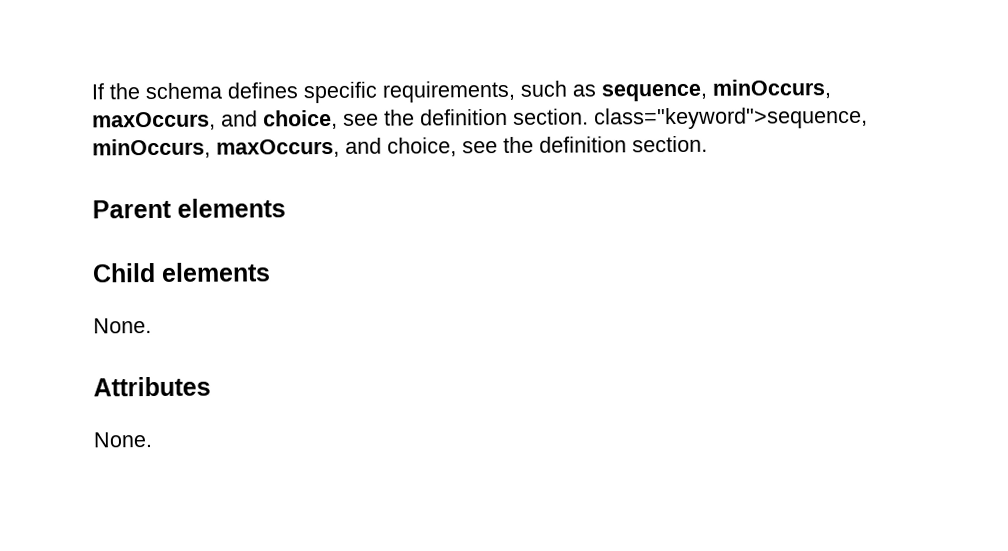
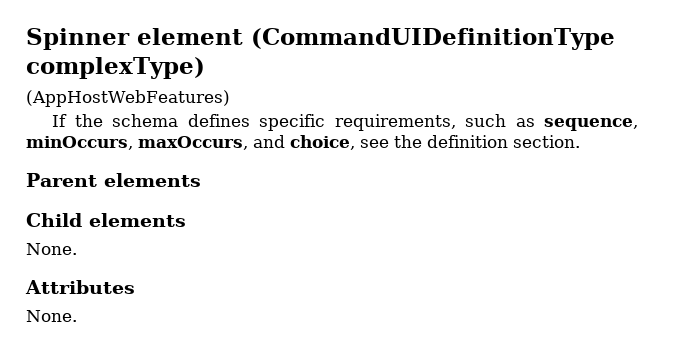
+ Spinner element (CommandUIDefinitionType complexType)
+ (AppHostWebFeatures)
- If the schema defines specific requirements, such as sequence, minOccurs, maxOccurs, and choice, see the definition section. class="keyword">sequence, minOccurs, maxOccurs, and choice, see the definition section.
+ If the schema defines specific requirements, such as sequence, minOccurs, maxOccurs, and choice, see the definition section.

